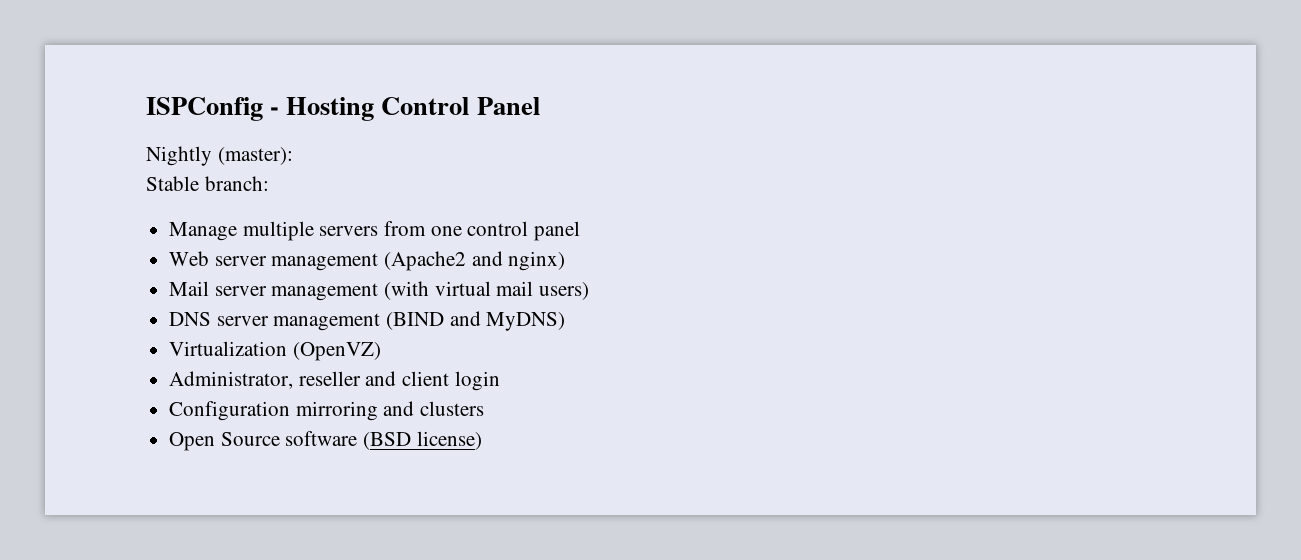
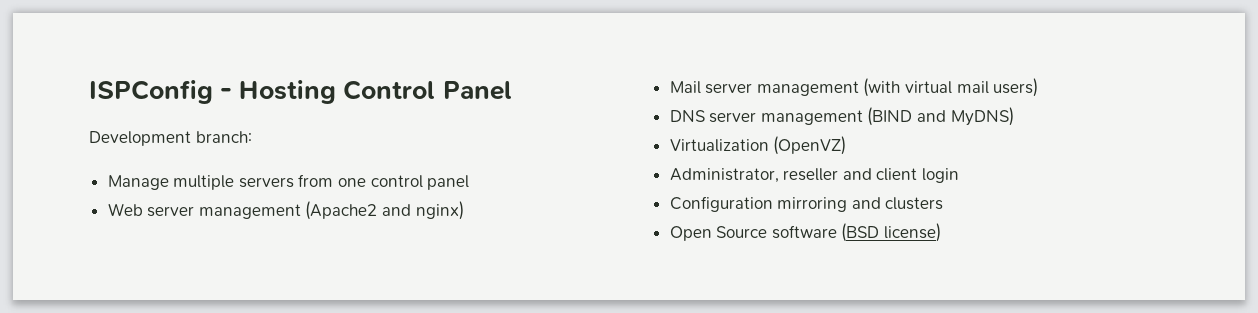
- Nightly (master):
- Stable branch:
+ Development branch:

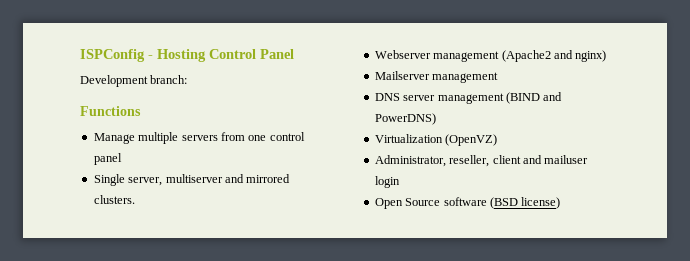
+ Functions
- Web server management (Apache2 and nginx)
+ Single server, multiserver and mirrored clusters.
+ Webserver management (Apache2 and nginx)
- Mail server management (with virtual mail users)
+ Mailserver management
- DNS server management (BIND and MyDNS)
+ DNS server management (BIND and PowerDNS)
- Administrator, reseller and client login
- Configuration mirroring and clusters
+ Administrator, reseller, client and mailuser login

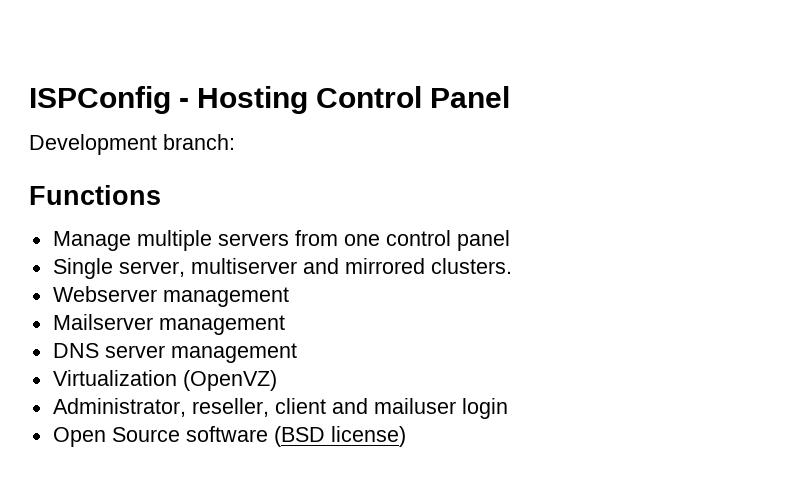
- Webserver management (Apache2 and nginx)
+ Webserver management
- DNS server management (BIND and PowerDNS)
+ DNS server management

